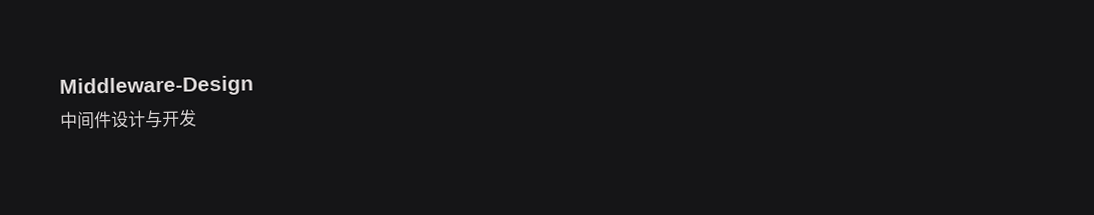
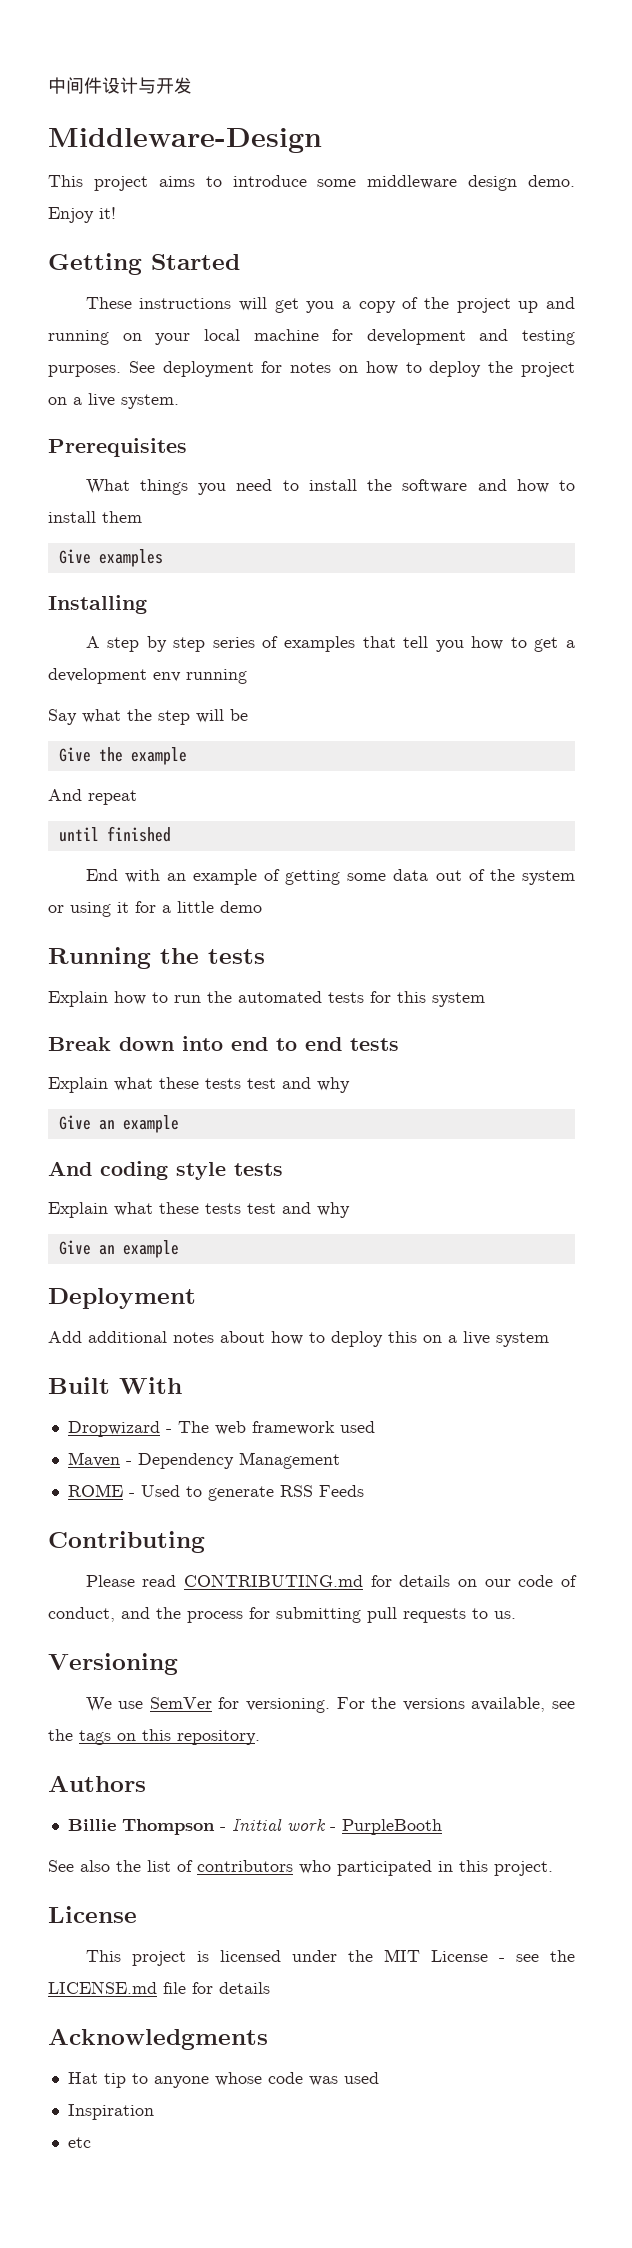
- Middleware-Design
+ Middleware-Design
+ This project aims to introduce some middleware design demo. Enjoy it!
+ Getting Started
+ These instructions will get you a copy of the project up and running on your local machine for development and testing purposes. See deployment for notes on how to deploy the project on a live system.
+ Prerequisites
+ What things you need to install the software and how to install them
+ Give examples
+ Installing
+ A step by step series of examples that tell you how to get a development env running
+ Say what the step will be
+ Give the example
+ And repeat
+ until finished
+ End with an example of getting some data out of the system or using it for a little demo
+ Running the tests
+ Explain how to run the automated tests for this system
+ Break down into end to end tests
+ Explain what these tests test and why
+ Give an example
+ And coding style tests
+ Explain what these tests test and why
+ Give an example
+ Deployment
+ Add additional notes about how to deploy this on a live system
+ Built With
+ Dropwizard - The web framework used
+ Maven - Dependency Management
+ ROME - Used to generate RSS Feeds
+ Contributing
+ Please read CONTRIBUTING.md for details on our code of conduct, and the process for submitting pull requests to us.
+ Versioning
+ We use SemVer for versioning. For the versions available, see the tags on this repository.
+ Authors
+ Billie Thompson - Initial work - PurpleBooth
+ See also the list of contributors who participated in this project.
+ License
+ This project is licensed under the MIT License - see the LICENSE.md file for details
+ Acknowledgments
+ Hat tip to anyone whose code was used
+ Inspiration
+ etc

